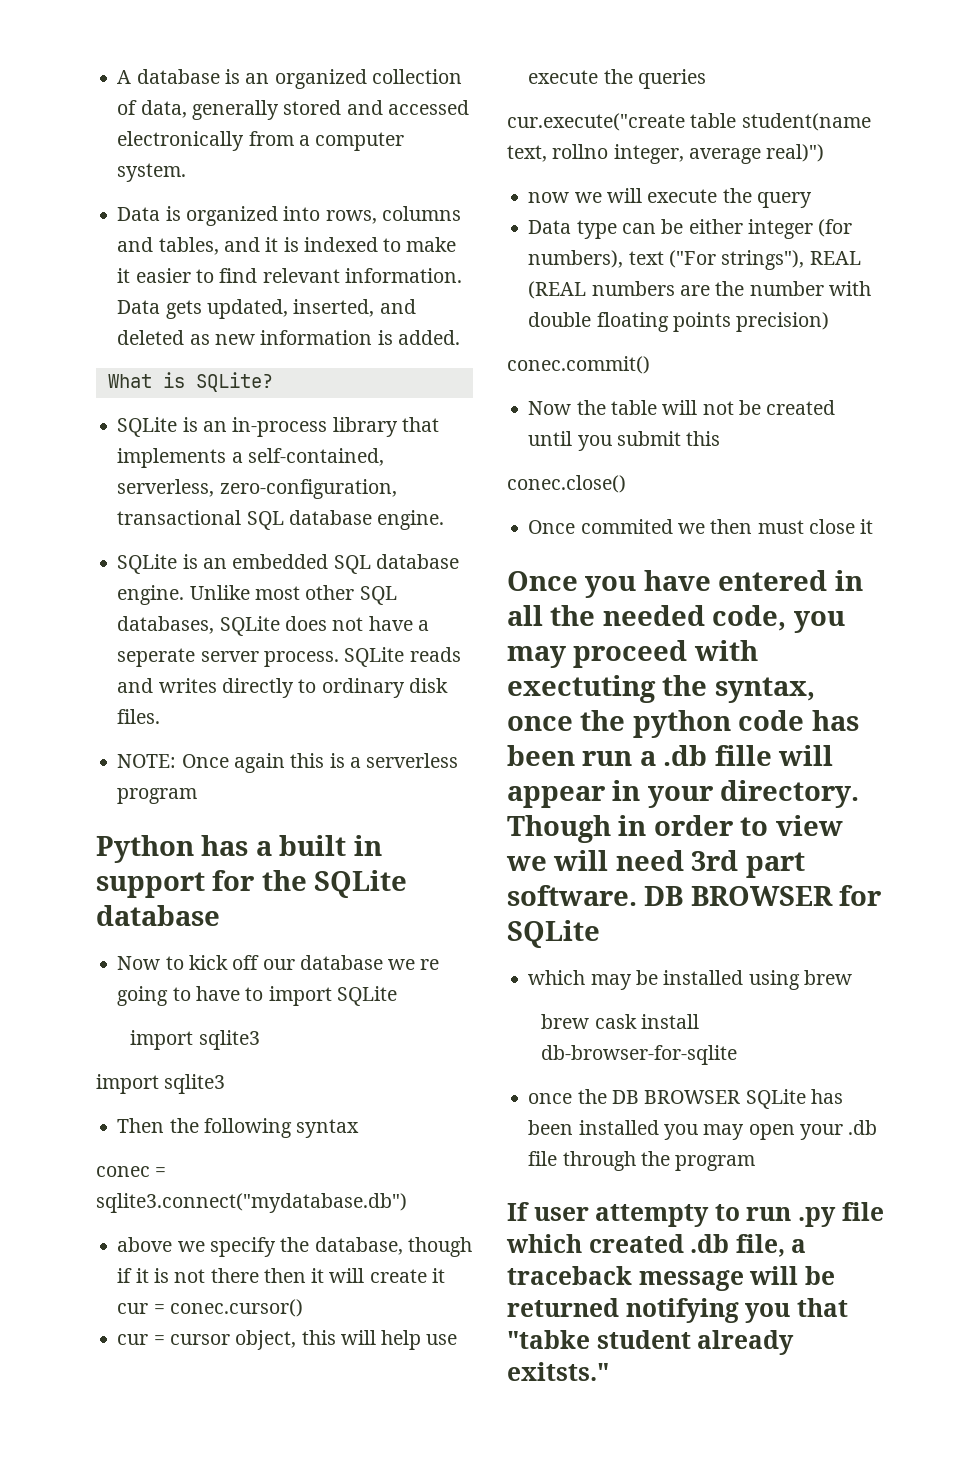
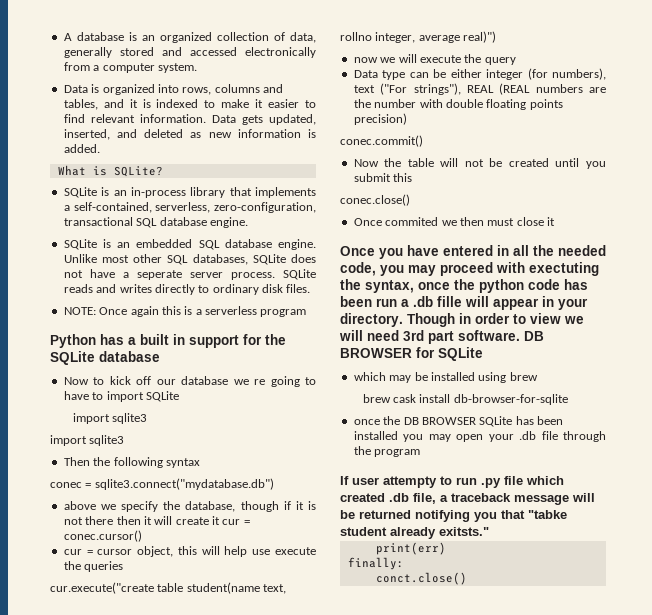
+ print(err)
+ finally:
+ conct.close()

